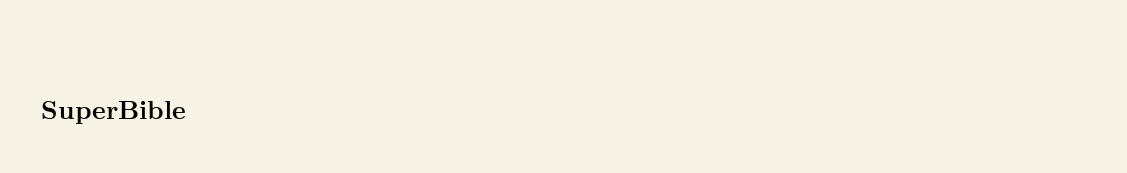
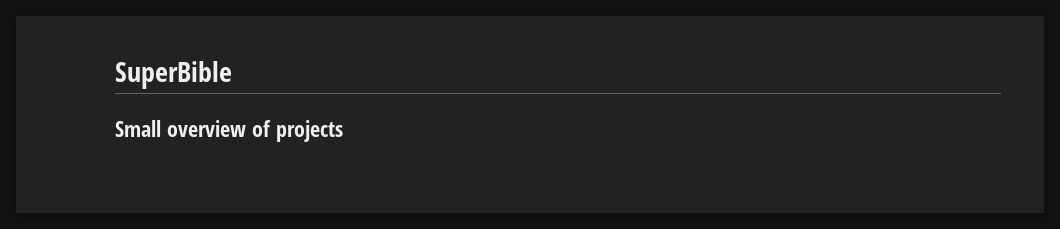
+ Small overview of projects

